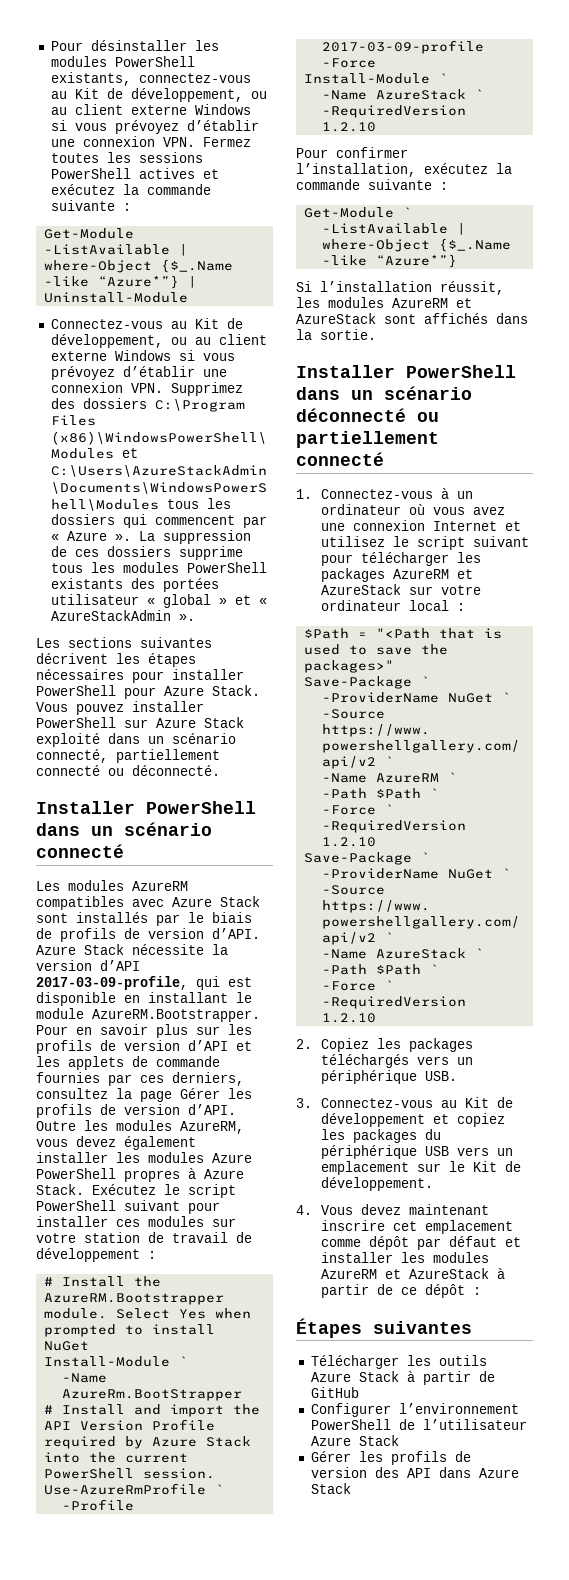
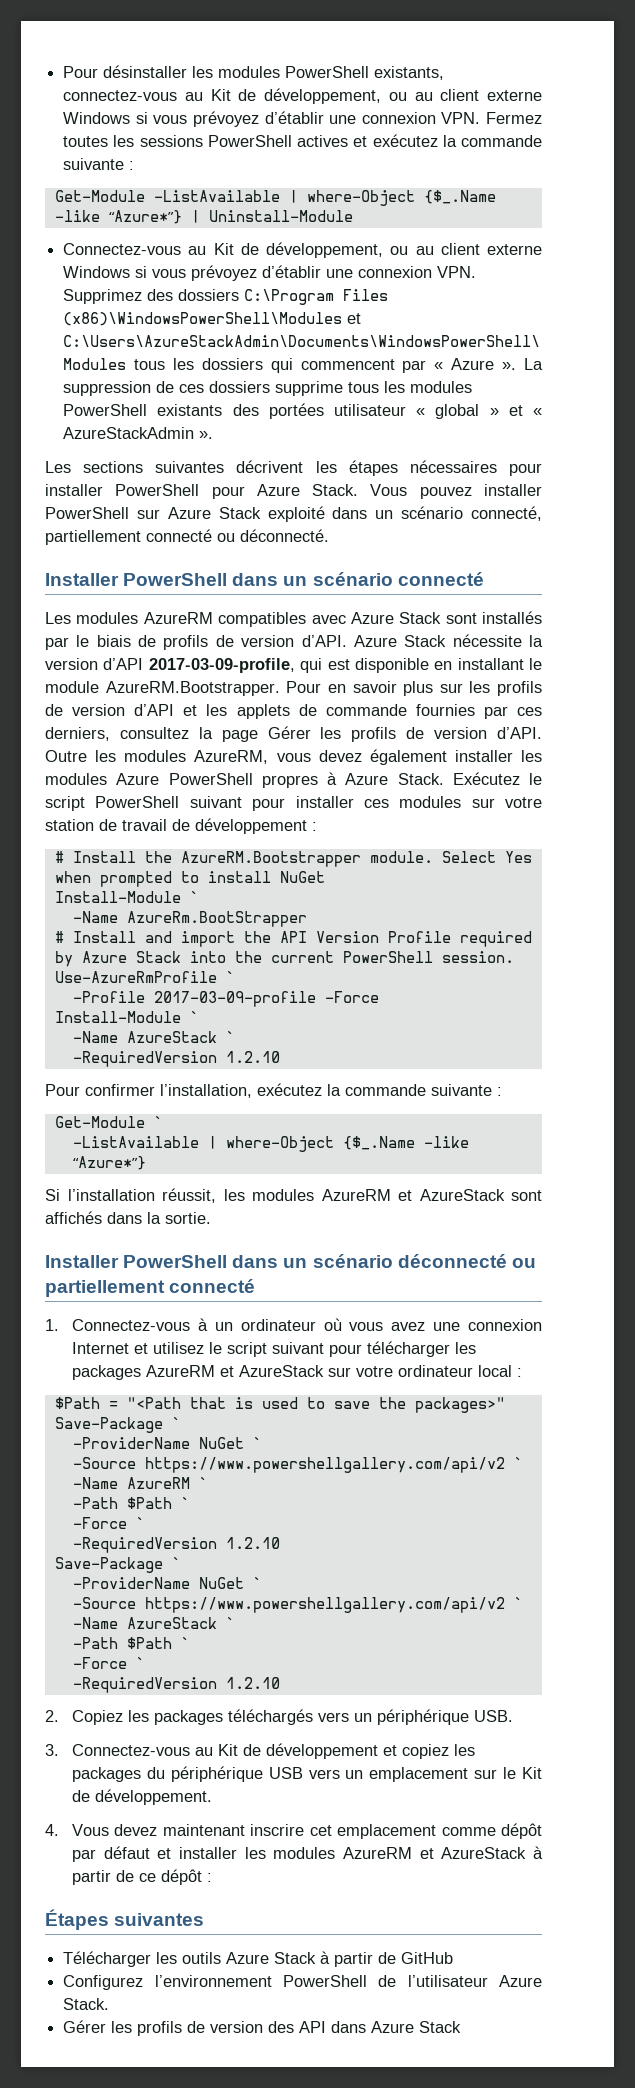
- Configurer l’environnement PowerShell de l’utilisateur Azure Stack
+ Configurez l’environnement PowerShell de l’utilisateur Azure Stack.

